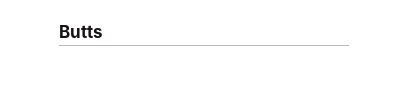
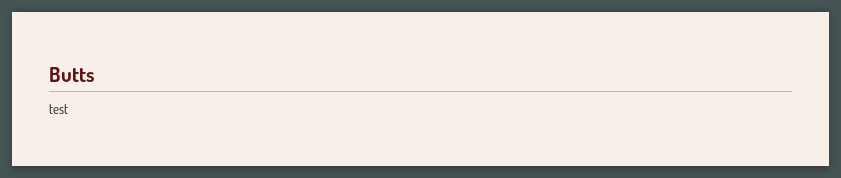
+ test

